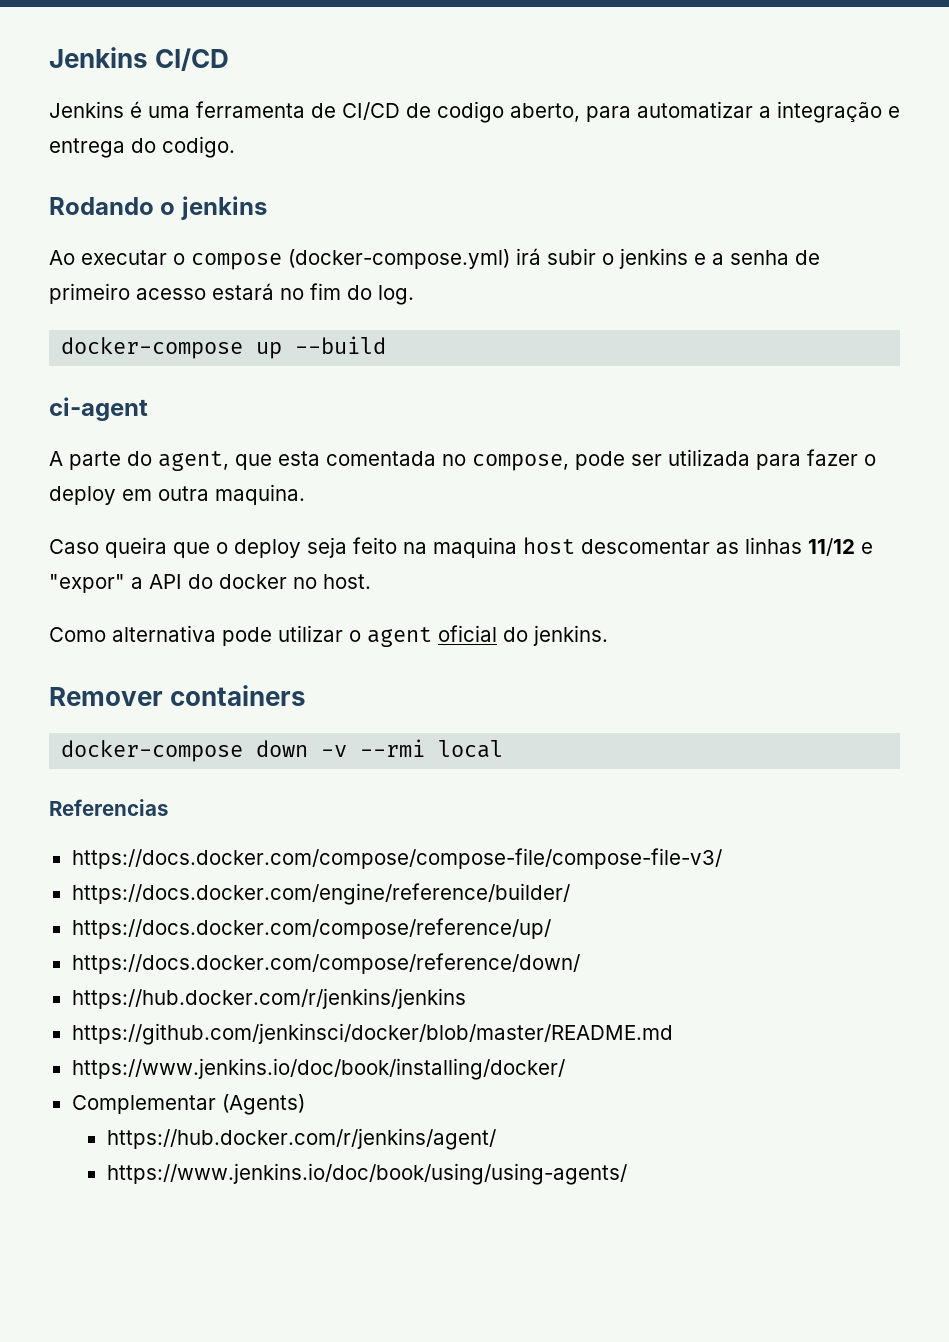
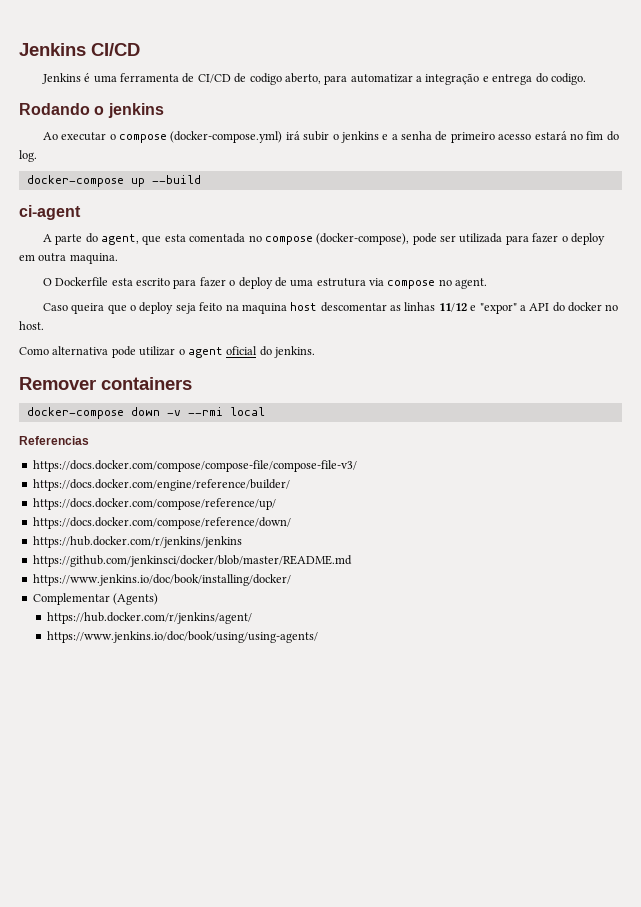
- A parte do agent, que esta comentada no compose, pode ser utilizada para fazer o deploy em outra maquina.
+ A parte do agent, que esta comentada no compose (docker-compose), pode ser utilizada para fazer o deploy em outra maquina.
+ O Dockerfile esta escrito para fazer o deploy de uma estrutura via compose no agent.

